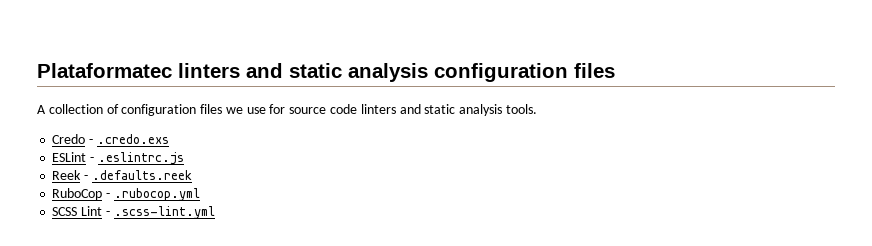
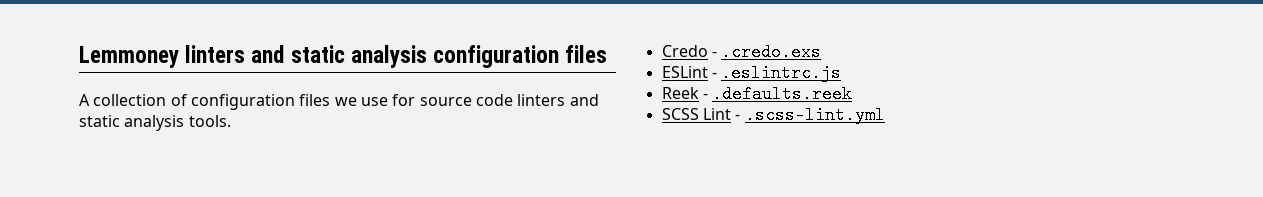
- Plataformatec linters and static analysis configuration files
+ Lemmoney linters and static analysis configuration files
- RuboCop - .rubocop.yml

